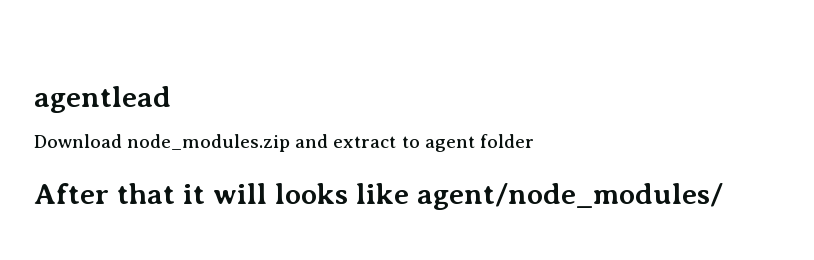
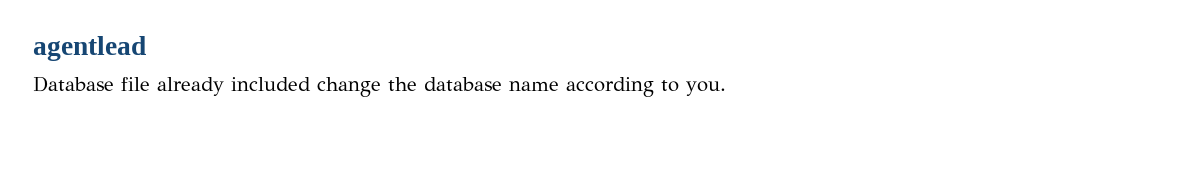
- Download node_modules.zip and extract to agent folder
- After that it will looks like agent/node_modules/
+ Database file already included change the database name according to you.

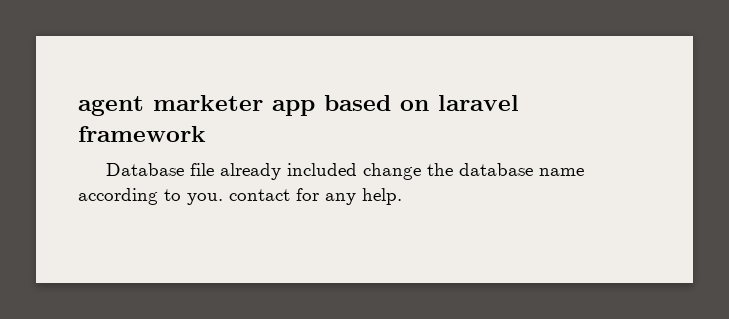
- agentlead
+ agent marketer app based on laravel framework
- Database file already included change the database name according to you.
+ Database file already included change the database name according to you. contact for any help.

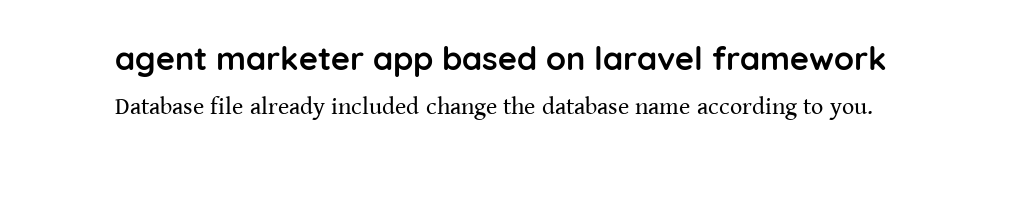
- Database file already included change the database name according to you. contact for any help.
+ Database file already included change the database name according to you.

